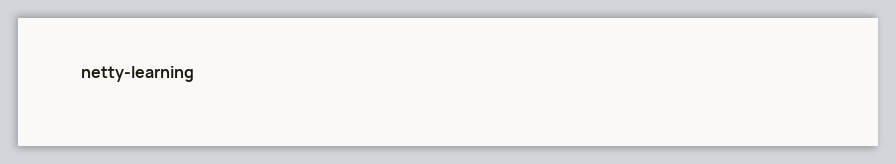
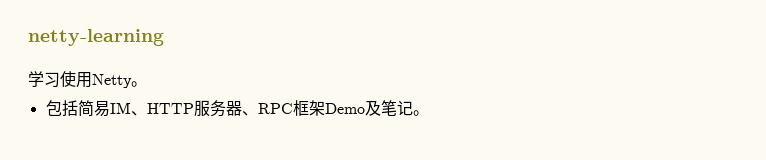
+ 学习使用Netty。
+ 包括简易IM、HTTP服务器、RPC框架Demo及笔记。

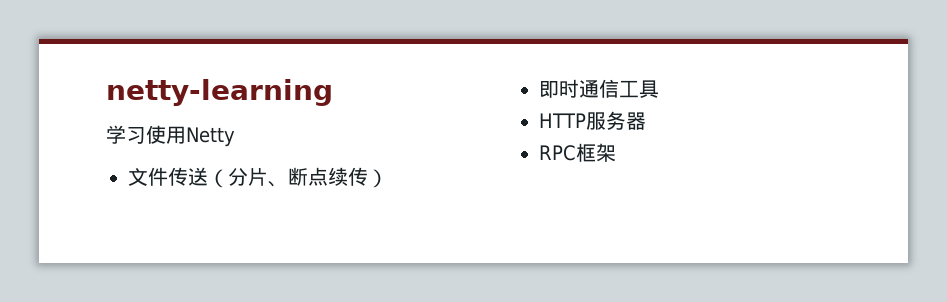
- 学习使用Netty。
- 包括简易IM、HTTP服务器、RPC框架Demo及笔记。
+ 学习使用Netty
+ 文件传送（分片、断点续传）
+ 即时通信工具
+ HTTP服务器
+ RPC框架

